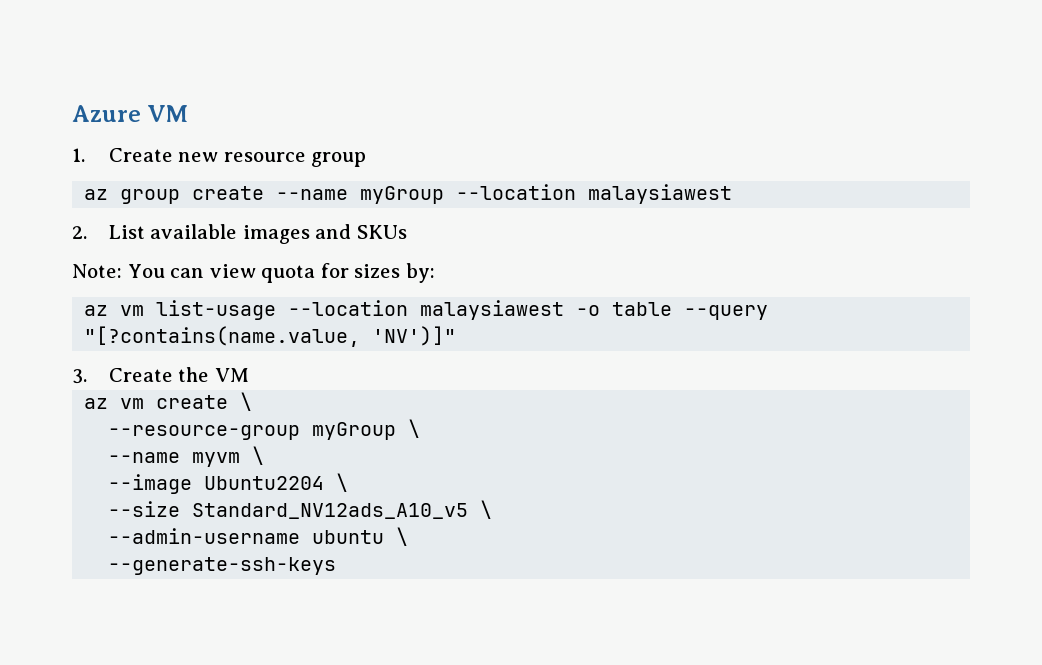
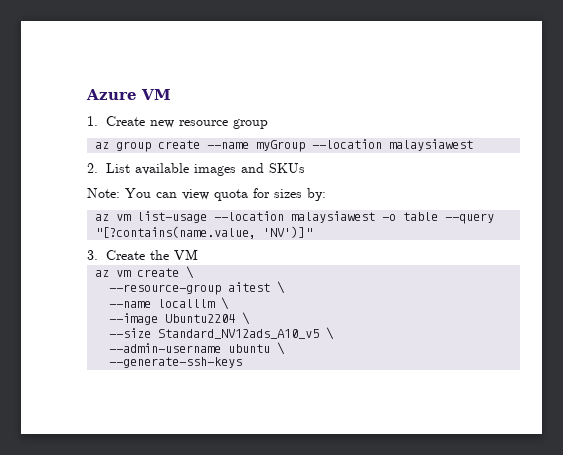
- --resource-group myGroup \
+ --resource-group aitest \
- --name myvm \
+ --name localllm \

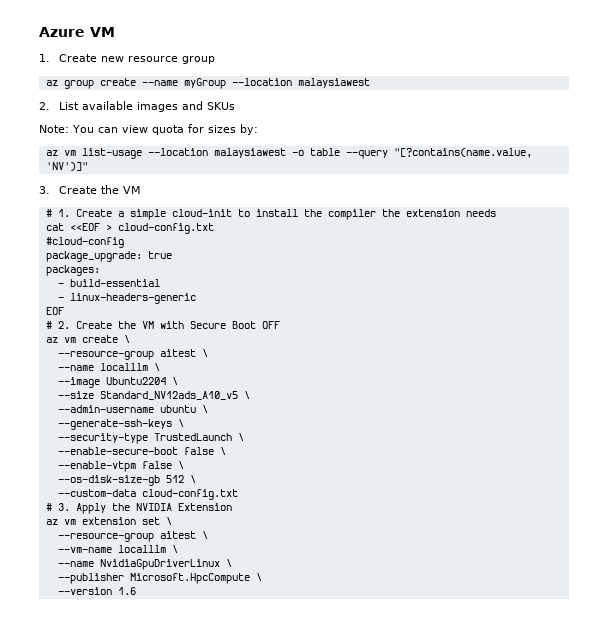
+ # 1. Create a simple cloud-init to install the compiler the extension needs
+ cat <<EOF > cloud-config.txt
+ #cloud-config
+ package_upgrade: true
+ packages:
+ - build-essential
+ - linux-headers-generic
+ EOF
+ # 2. Create the VM with Secure Boot OFF
- --generate-ssh-keys
+ --generate-ssh-keys \
+ --security-type TrustedLaunch \
+ --enable-secure-boot false \
+ --enable-vtpm false \
+ --os-disk-size-gb 512 \
+ --custom-data cloud-config.txt
+ # 3. Apply the NVIDIA Extension
+ az vm extension set \
+ --resource-group aitest \
+ --vm-name localllm \
+ --name NvidiaGpuDriverLinux \
+ --publisher Microsoft.HpcCompute \
+ --version 1.6

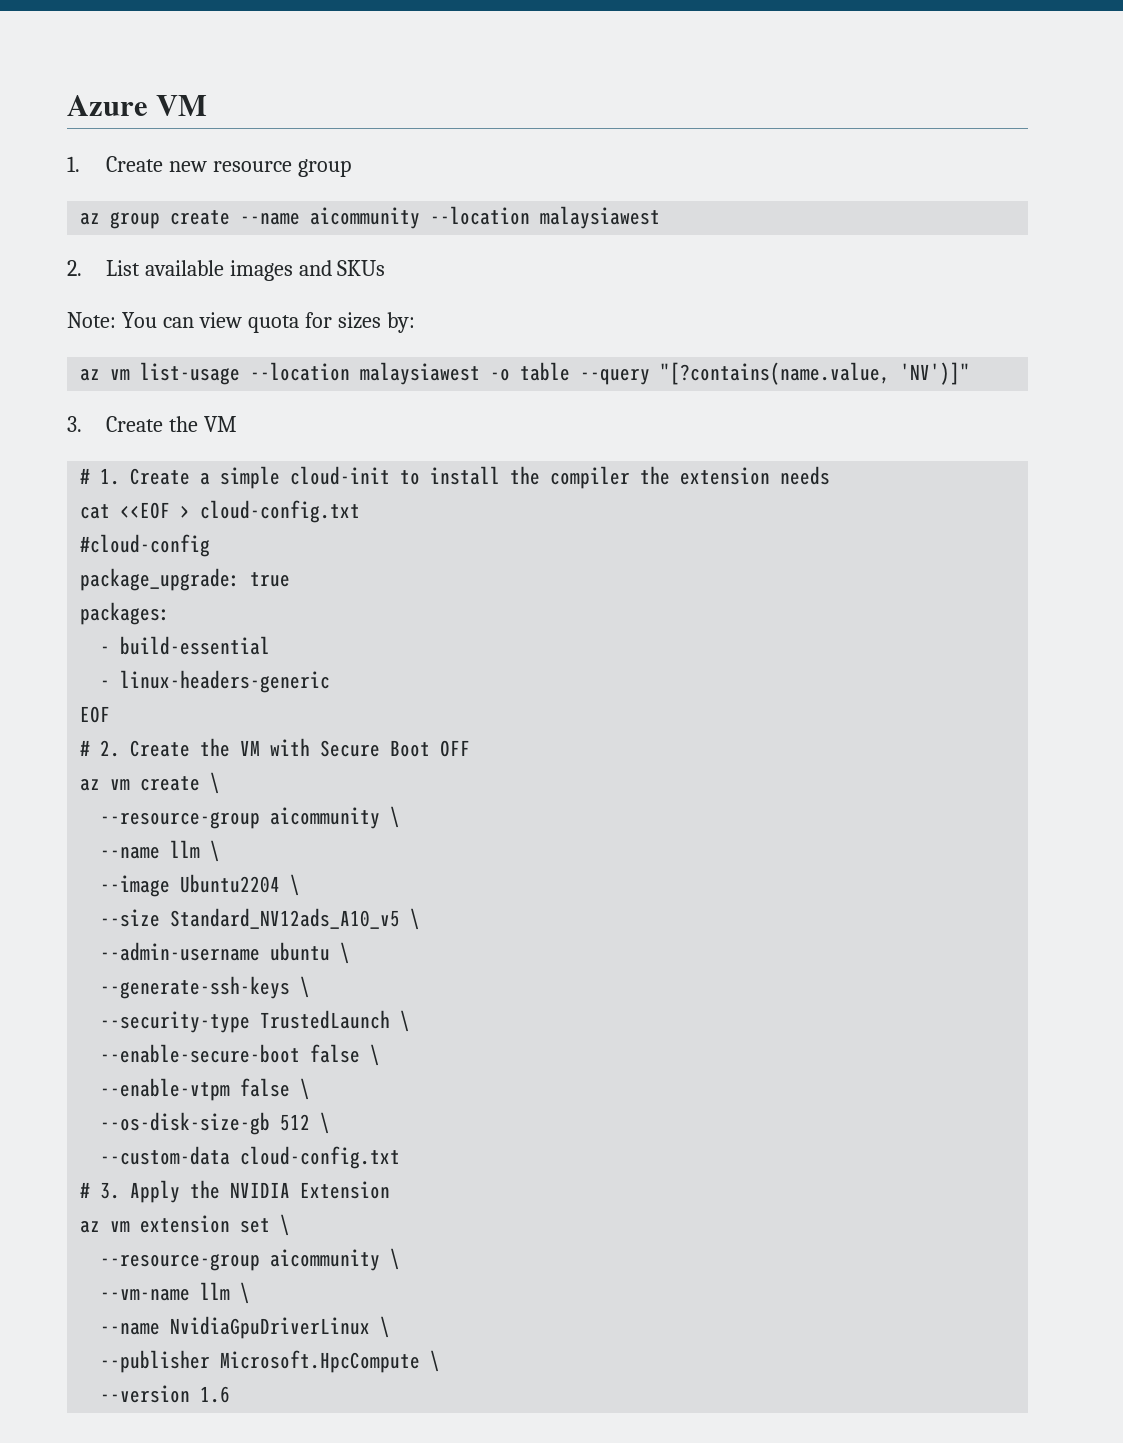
- az group create --name myGroup --location malaysiawest
+ az group create --name aicommunity --location malaysiawest
  az vm create \
- --resource-group aitest \
- --name localllm \
+ --resource-group aicommunity \
+ --name llm \
  az vm extension set \
- --resource-group aitest \
+ --resource-group aicommunity \
- --vm-name localllm \
+ --vm-name llm \

